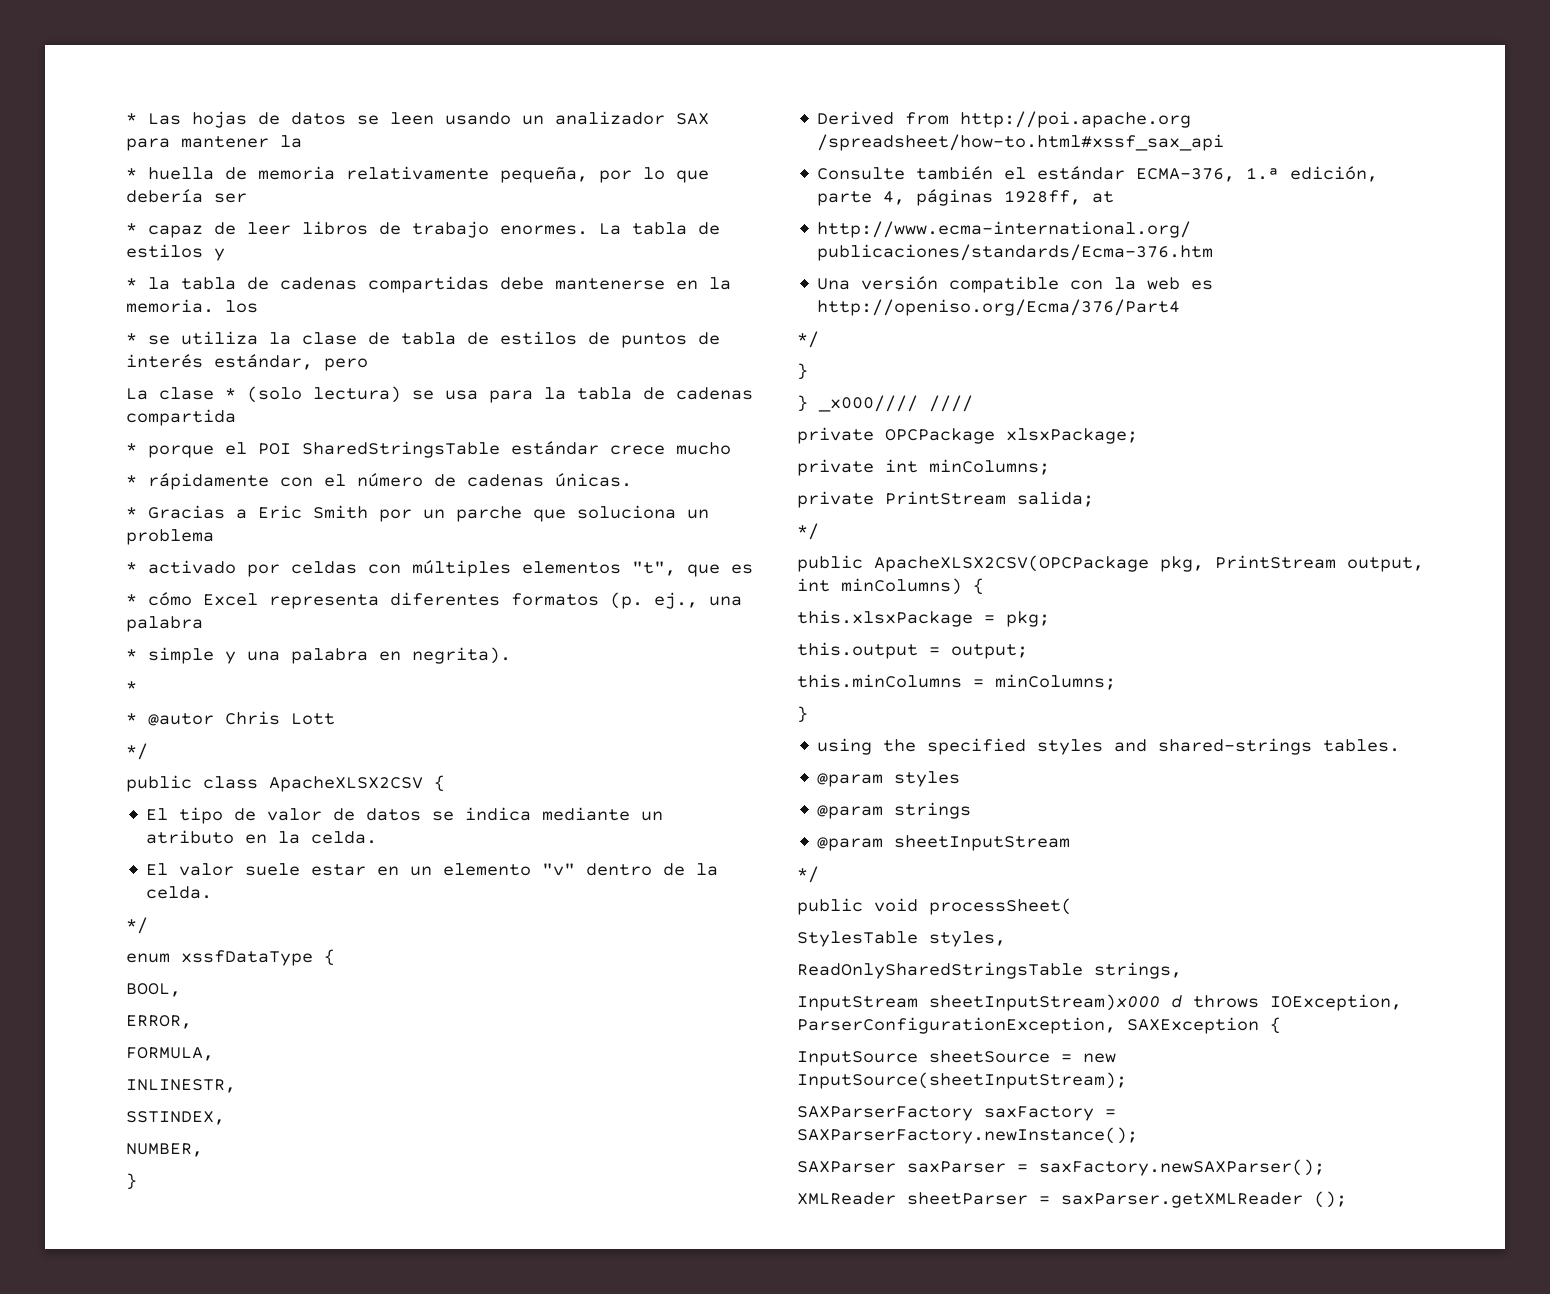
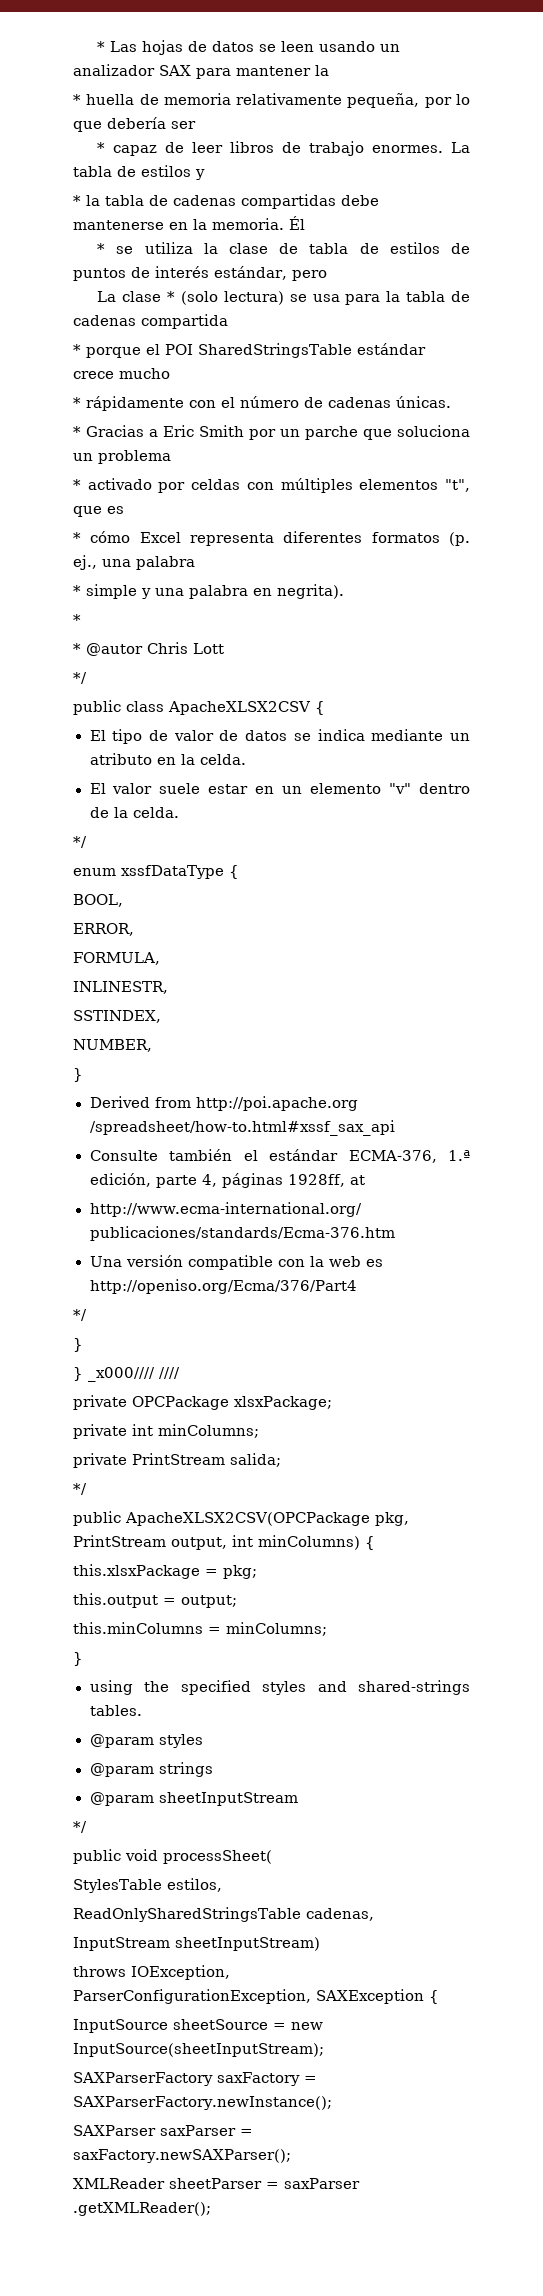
- * la tabla de cadenas compartidas debe mantenerse en la memoria. los
+ * la tabla de cadenas compartidas debe mantenerse en la memoria. Él
- StylesTable styles,
+ StylesTable estilos,
- ReadOnlySharedStringsTable strings,
+ ReadOnlySharedStringsTable cadenas,
- InputStream sheetInputStream)x000 d throws IOException, ParserConfigurationException, SAXException {
+ InputStream sheetInputStream)
+ throws IOException, ParserConfigurationException, SAXException {
- XMLReader sheetParser = saxParser.getXMLReader ();
+ XMLReader sheetParser = saxParser .getXMLReader();

